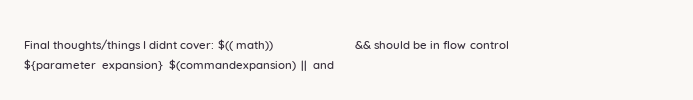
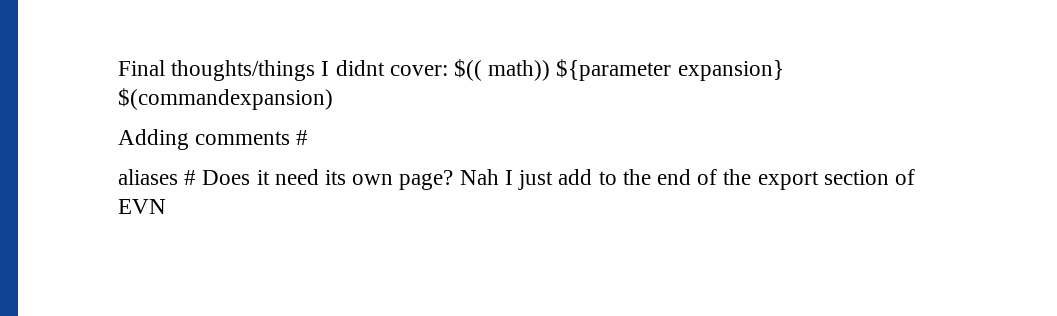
- Final thoughts/things I didnt cover: $(( math)) ${parameter expansion} $(commandexpansion) || and && should be in flow control
+ Final thoughts/things I didnt cover: $(( math)) ${parameter expansion} $(commandexpansion)
+ Adding comments #
+ aliases # Does it need its own page? Nah I just add to the end of the export section of EVN

